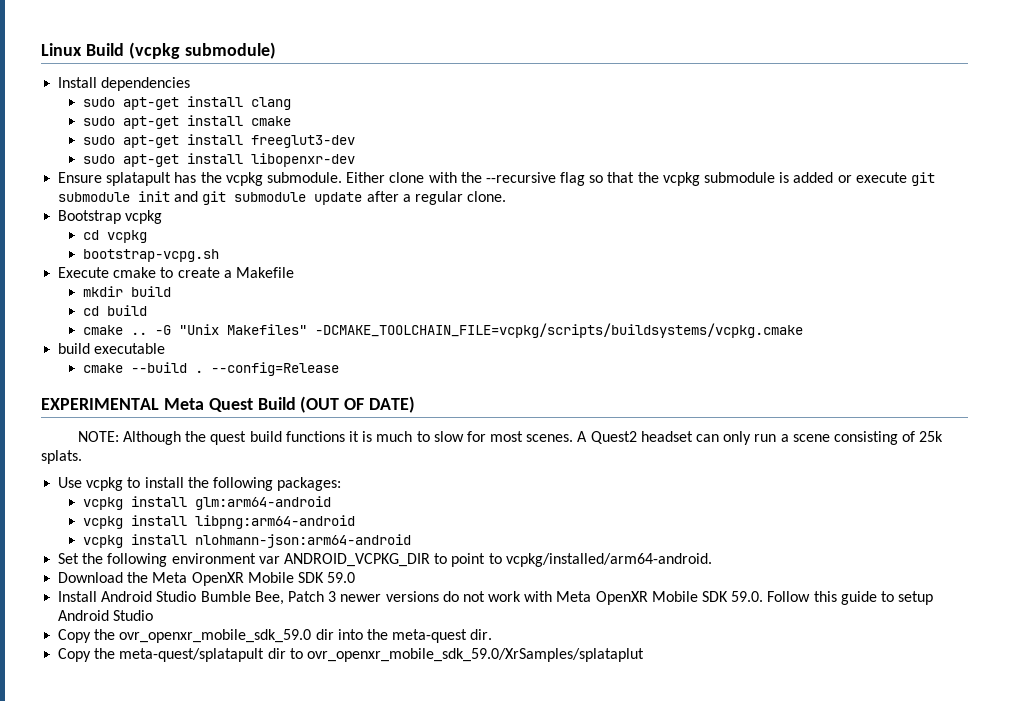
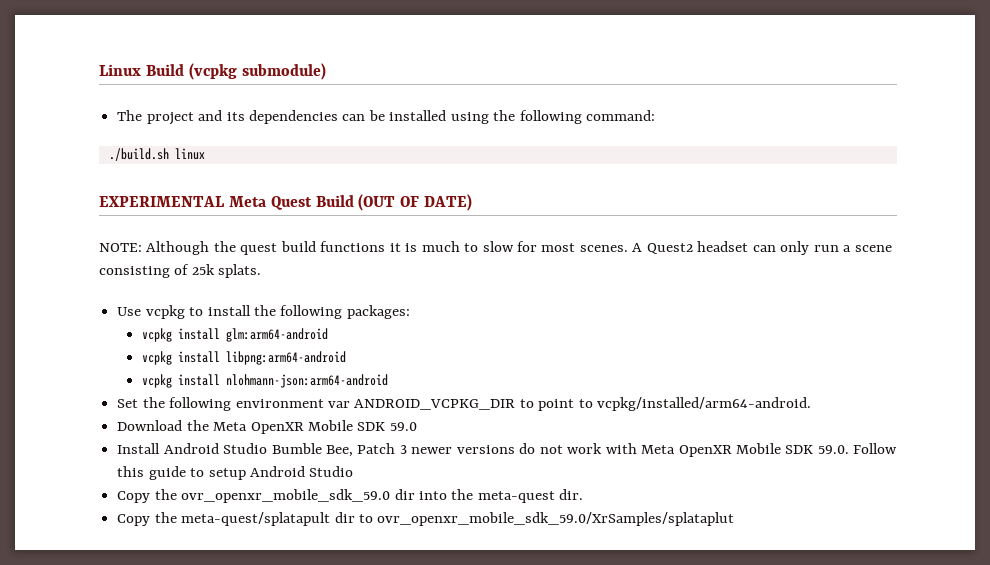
- Install dependencies
- sudo apt-get install clang
- sudo apt-get install cmake
- sudo apt-get install freeglut3-dev
- sudo apt-get install libopenxr-dev
- Ensure splatapult has the vcpkg submodule. Either clone with the --recursive flag so that the vcpkg submodule is added or execute git submodule init and git submodule update after a regular clone.
- Bootstrap vcpkg
- cd vcpkg
- bootstrap-vcpg.sh
- Execute cmake to create a Makefile
- mkdir build
- cd build
- cmake .. -G "Unix Makefiles" -DCMAKE_TOOLCHAIN_FILE=vcpkg/scripts/buildsystems/vcpkg.cmake
- build executable
- cmake --build . --config=Release
+ The project and its dependencies can be installed using the following command:
+ ./build.sh linux

